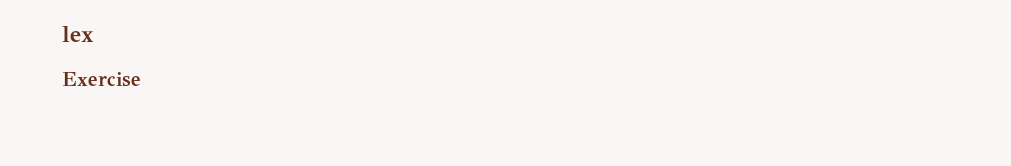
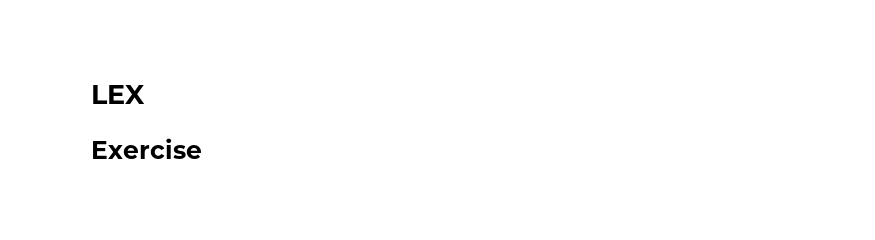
- lex
+ LEX

